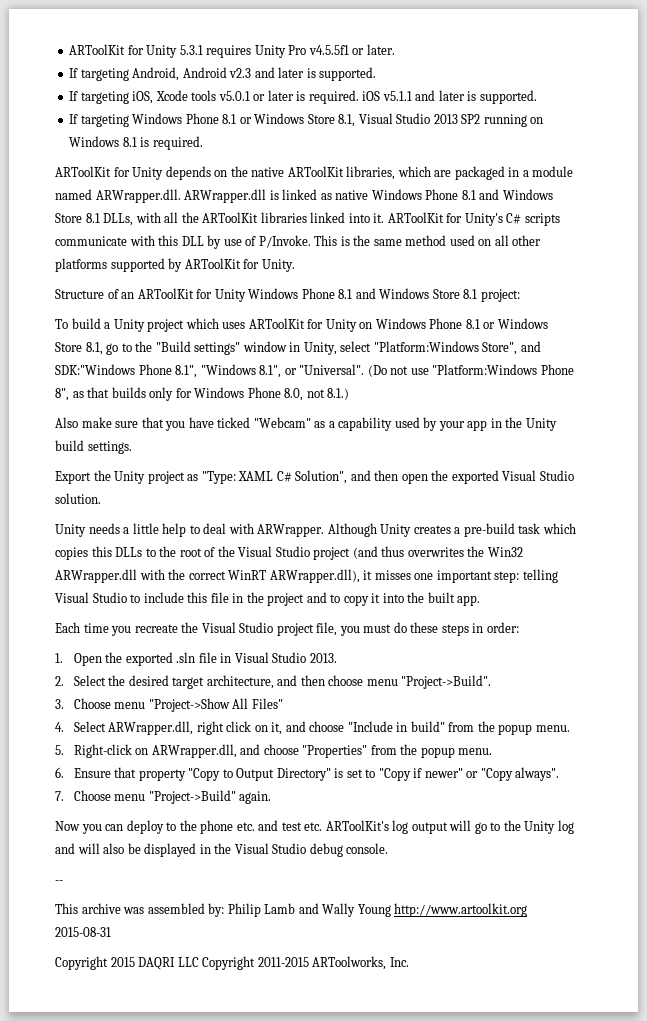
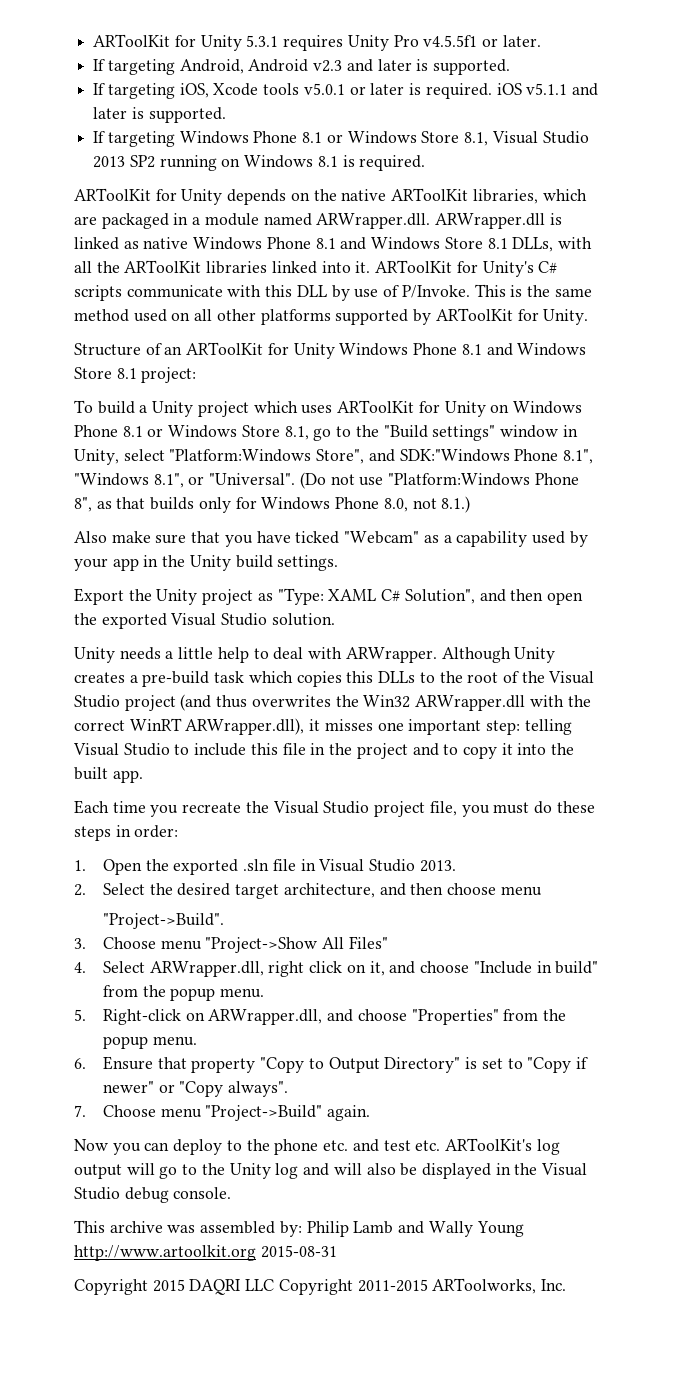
- 2. Select the desired target architecture, and then choose menu "Project->Build".
+ 2. Select the desired target architecture, and then choose menu
+ "Project->Build".
- --

